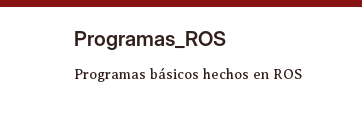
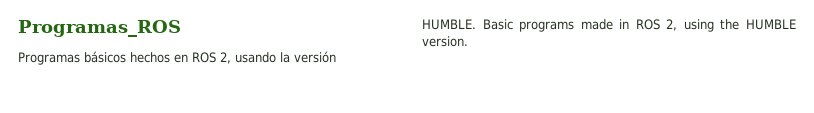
- Programas básicos hechos en ROS
+ Programas básicos hechos en ROS 2, usando la versión HUMBLE. Basic programs made in ROS 2, using the HUMBLE version.

